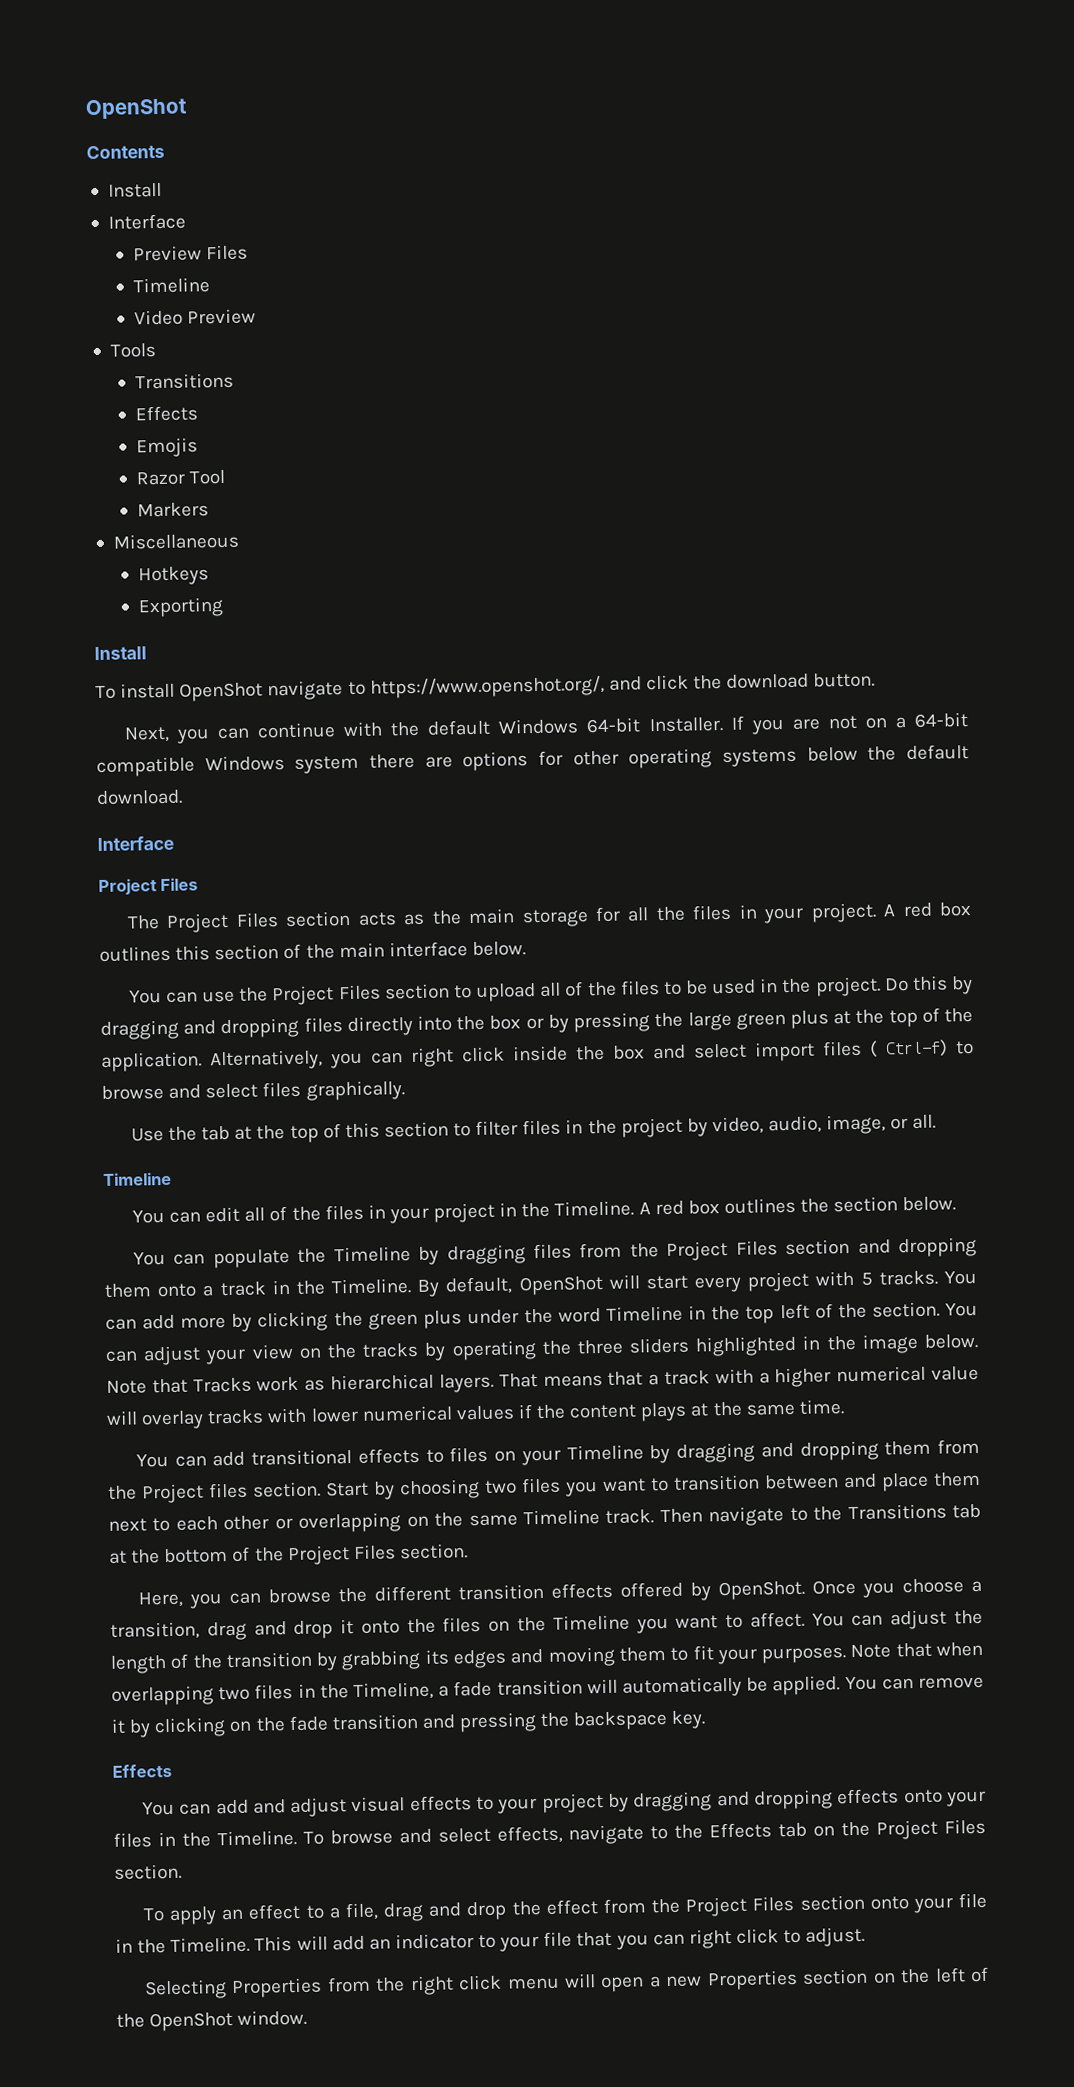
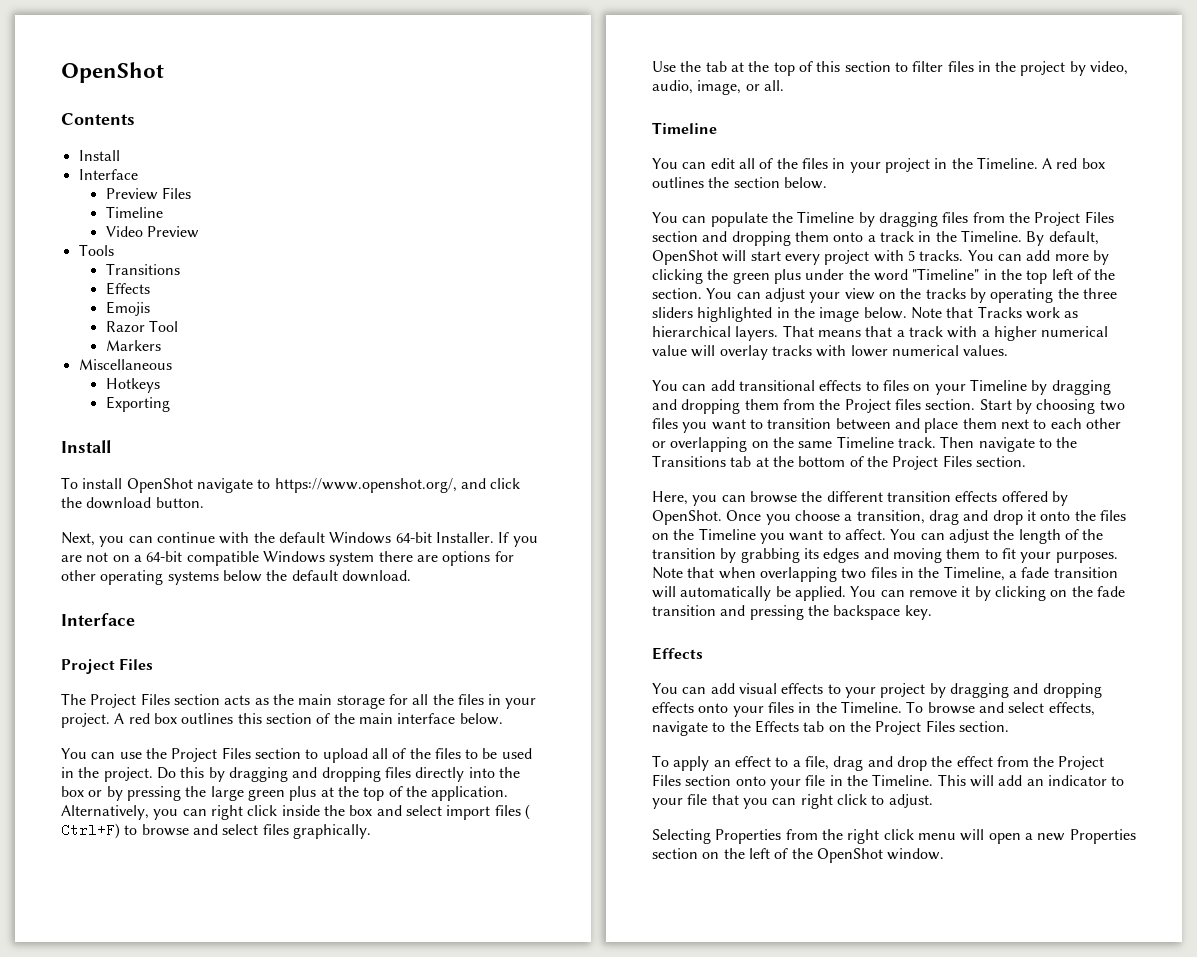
- Alternatively, you can right click inside the box and select import files ( Ctrl-f) to browse and select files graphically.
+ Alternatively, you can right click inside the box and select import files ( Ctrl+F) to browse and select files graphically.
- You can add more by clicking the green plus under the word Timeline in the top left of the section.
+ You can add more by clicking the green plus under the word "Timeline" in the top left of the section.
- That means that a track with a higher numerical value will overlay tracks with lower numerical values if the content plays at the same time.
+ That means that a track with a higher numerical value will overlay tracks with lower numerical values.
- You can add and adjust visual effects to your project by dragging and dropping effects onto your files in the Timeline.
+ You can add visual effects to your project by dragging and dropping effects onto your files in the Timeline.

